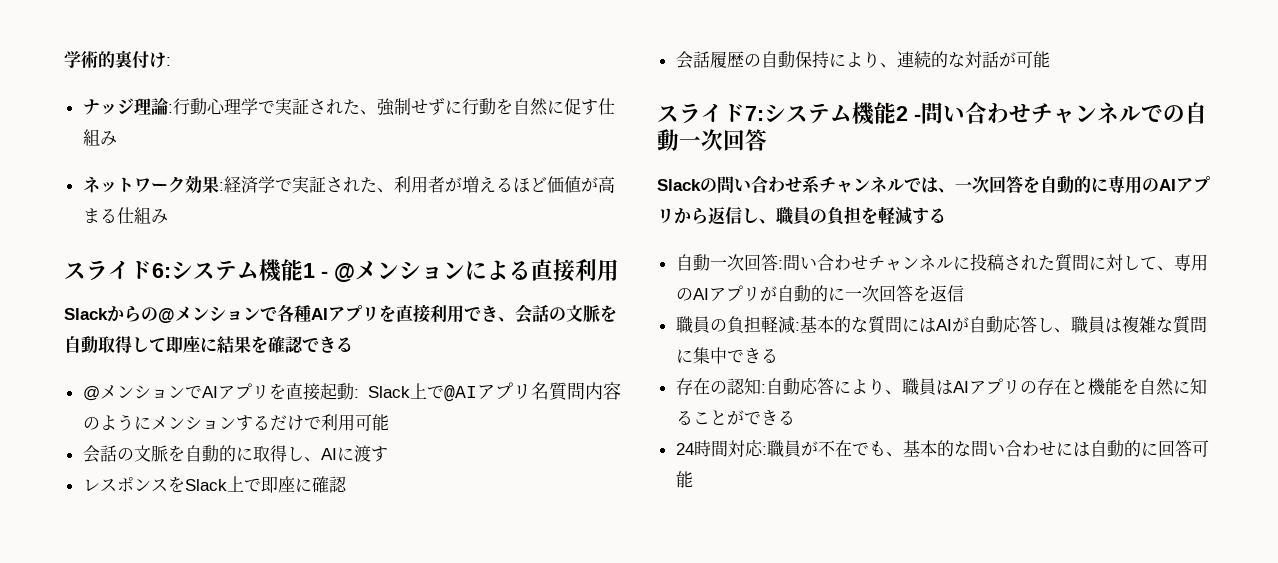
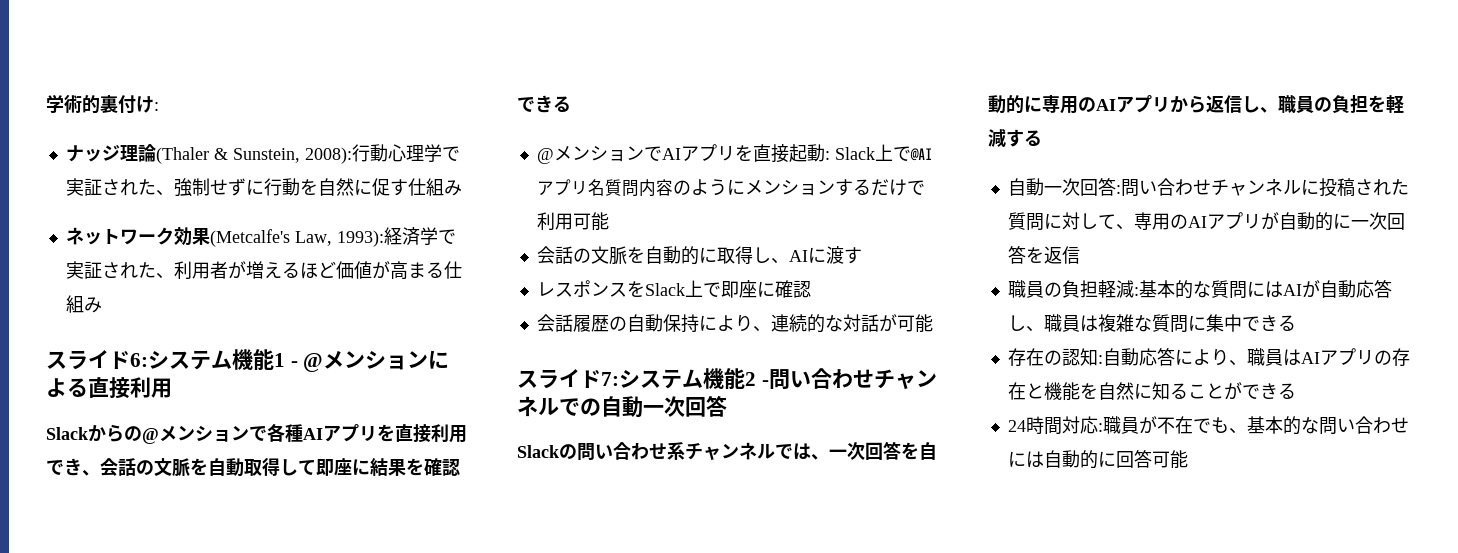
- ナッジ理論:行動心理学で実証された、強制せずに行動を自然に促す仕組み
+ ナッジ理論(Thaler & Sunstein, 2008):行動心理学で実証された、強制せずに行動を自然に促す仕組み
- ネットワーク効果:経済学で実証された、利用者が増えるほど価値が高まる仕組み
+ ネットワーク効果(Metcalfe's Law, 1993):経済学で実証された、利用者が増えるほど価値が高まる仕組み

